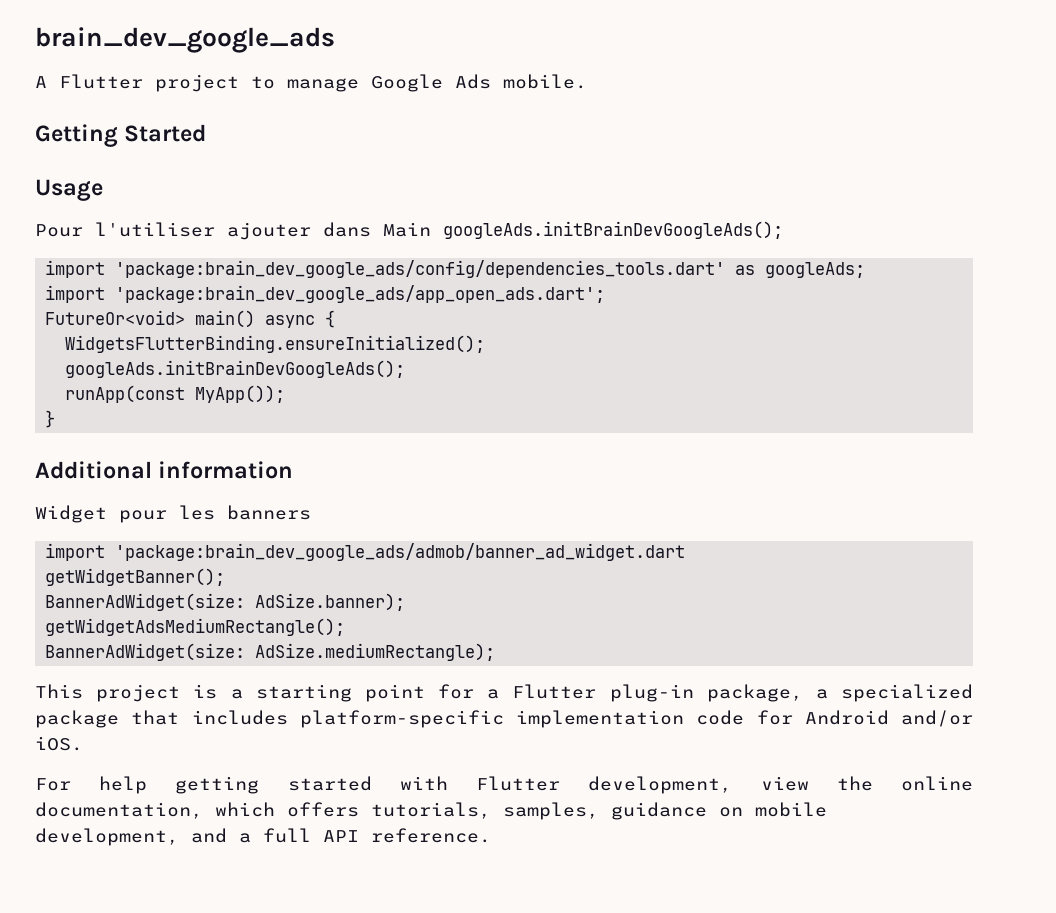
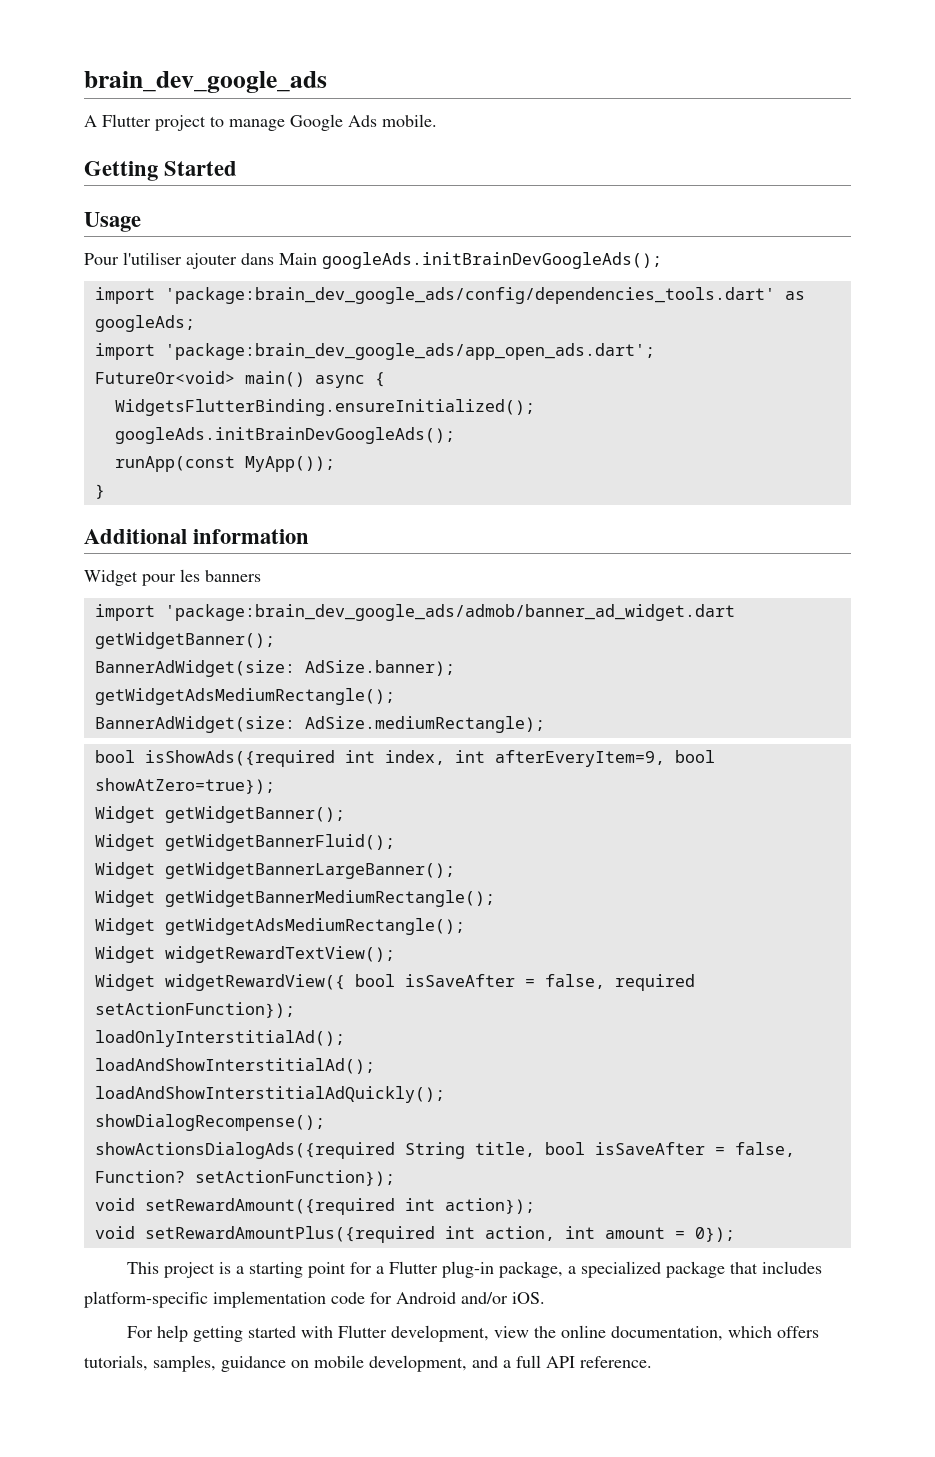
+ bool isShowAds({required int index, int afterEveryItem=9, bool showAtZero=true});
+ Widget getWidgetBanner();
+ Widget getWidgetBannerFluid();
+ Widget getWidgetBannerLargeBanner();
+ Widget getWidgetBannerMediumRectangle();
+ Widget getWidgetAdsMediumRectangle();
+ Widget widgetRewardTextView();
+ Widget widgetRewardView({ bool isSaveAfter = false, required setActionFunction});
+ loadOnlyInterstitialAd();
+ loadAndShowInterstitialAd();
+ loadAndShowInterstitialAdQuickly();
+ showDialogRecompense();
+ showActionsDialogAds({required String title, bool isSaveAfter = false, Function? setActionFunction});
+ void setRewardAmount({required int action});
+ void setRewardAmountPlus({required int action, int amount = 0});

